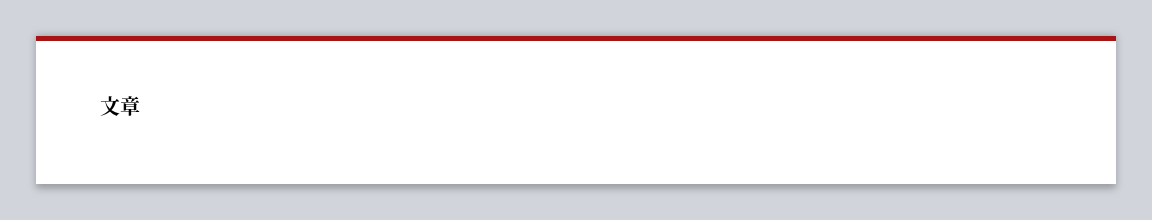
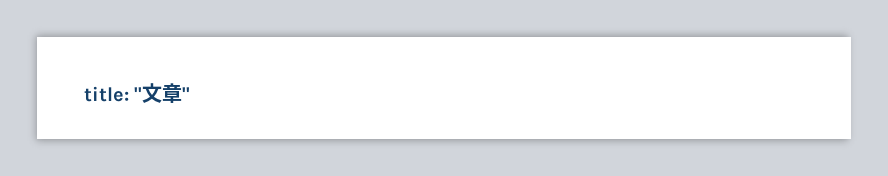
- 文章
+ title: "文章"

